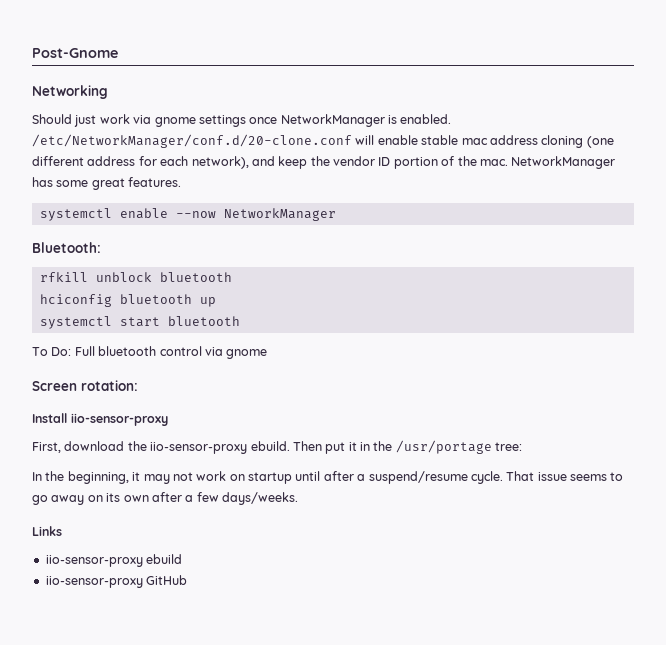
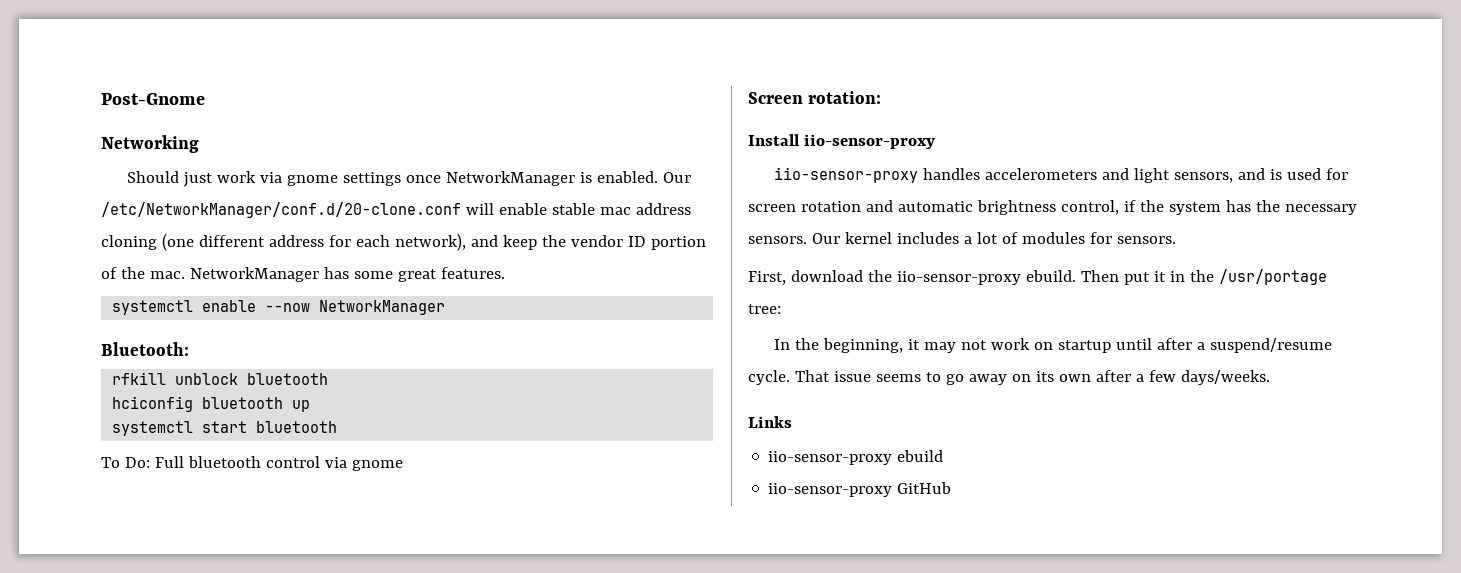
- /etc/NetworkManager/conf.d/20-clone.conf will enable stable mac address cloning (one different address for each network), and keep the vendor ID portion of the mac.
+ Our /etc/NetworkManager/conf.d/20-clone.conf will enable stable mac address cloning (one different address for each network), and keep the vendor ID portion of the mac.
+ iio-sensor-proxy handles accelerometers and light sensors, and is used for screen rotation and automatic brightness control, if the system has the necessary sensors. Our kernel includes a lot of modules for sensors.

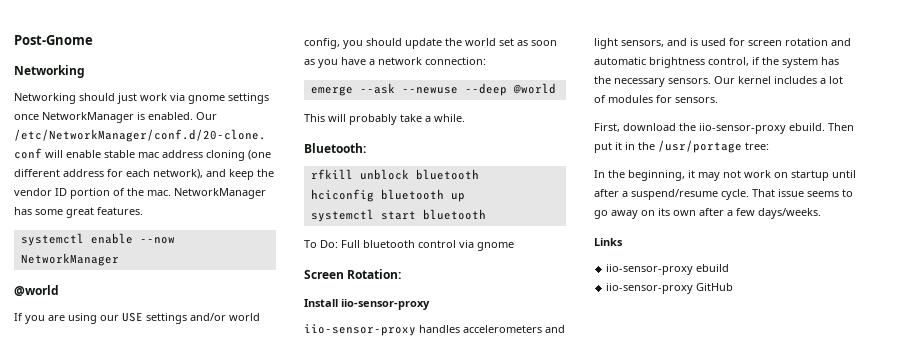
- Should just work via gnome settings once NetworkManager is enabled.
+ Networking should just work via gnome settings once NetworkManager is enabled.
  systemctl enable --now NetworkManager
+ @world
+ If you are using our USE settings and/or world config, you should update the world set as soon as you have a network connection:
+ emerge --ask --newuse --deep @world
+ This will probably take a while.
- Screen rotation:
+ Screen Rotation:

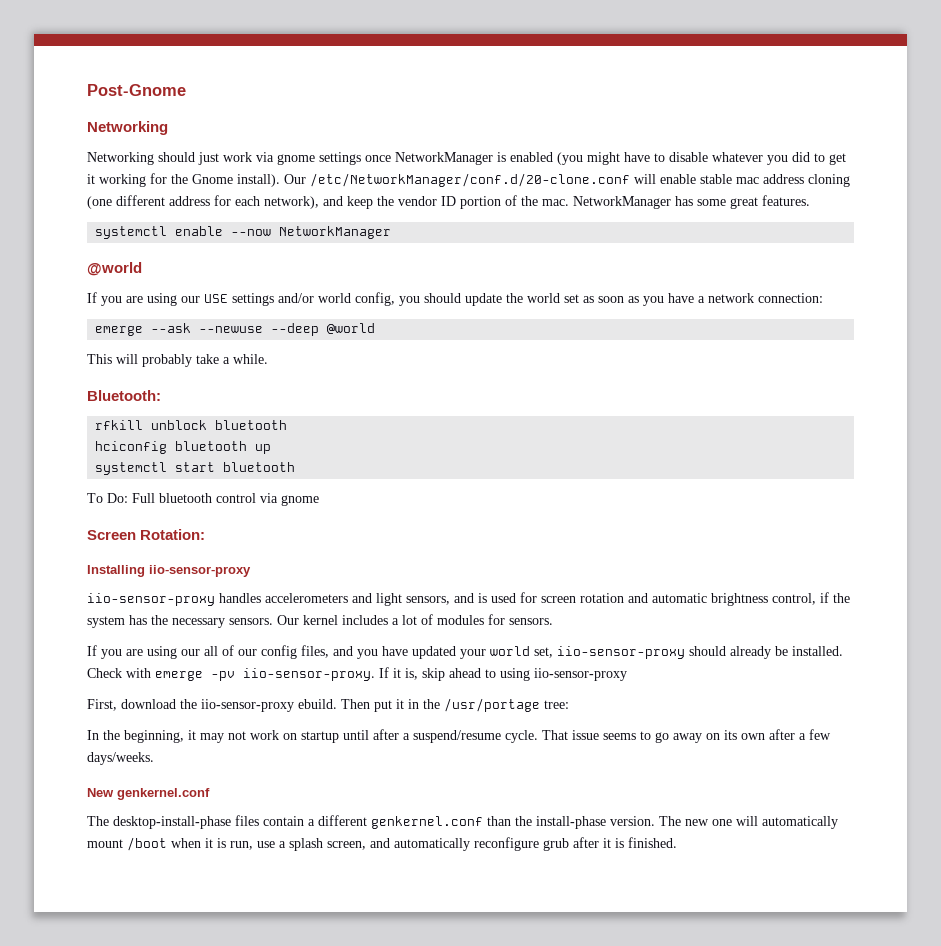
- Networking should just work via gnome settings once NetworkManager is enabled.
+ Networking should just work via gnome settings once NetworkManager is enabled (you might have to disable whatever you did to get it working for the Gnome install).
- Install iio-sensor-proxy
+ Installing iio-sensor-proxy
+ If you are using our all of our config files, and you have updated your world set, iio-sensor-proxy should already be installed. Check with emerge -pv iio-sensor-proxy. If it is, skip ahead to using iio-sensor-proxy
- Links
- iio-sensor-proxy ebuild
- iio-sensor-proxy GitHub
+ New genkernel.conf
+ The desktop-install-phase files contain a different genkernel.conf than the install-phase version. The new one will automatically mount /boot when it is run, use a splash screen, and automatically reconfigure grub after it is finished.

